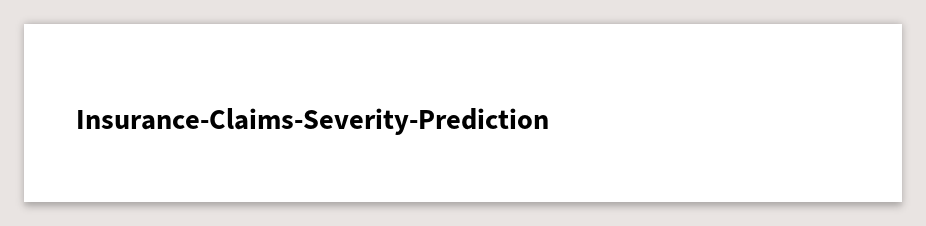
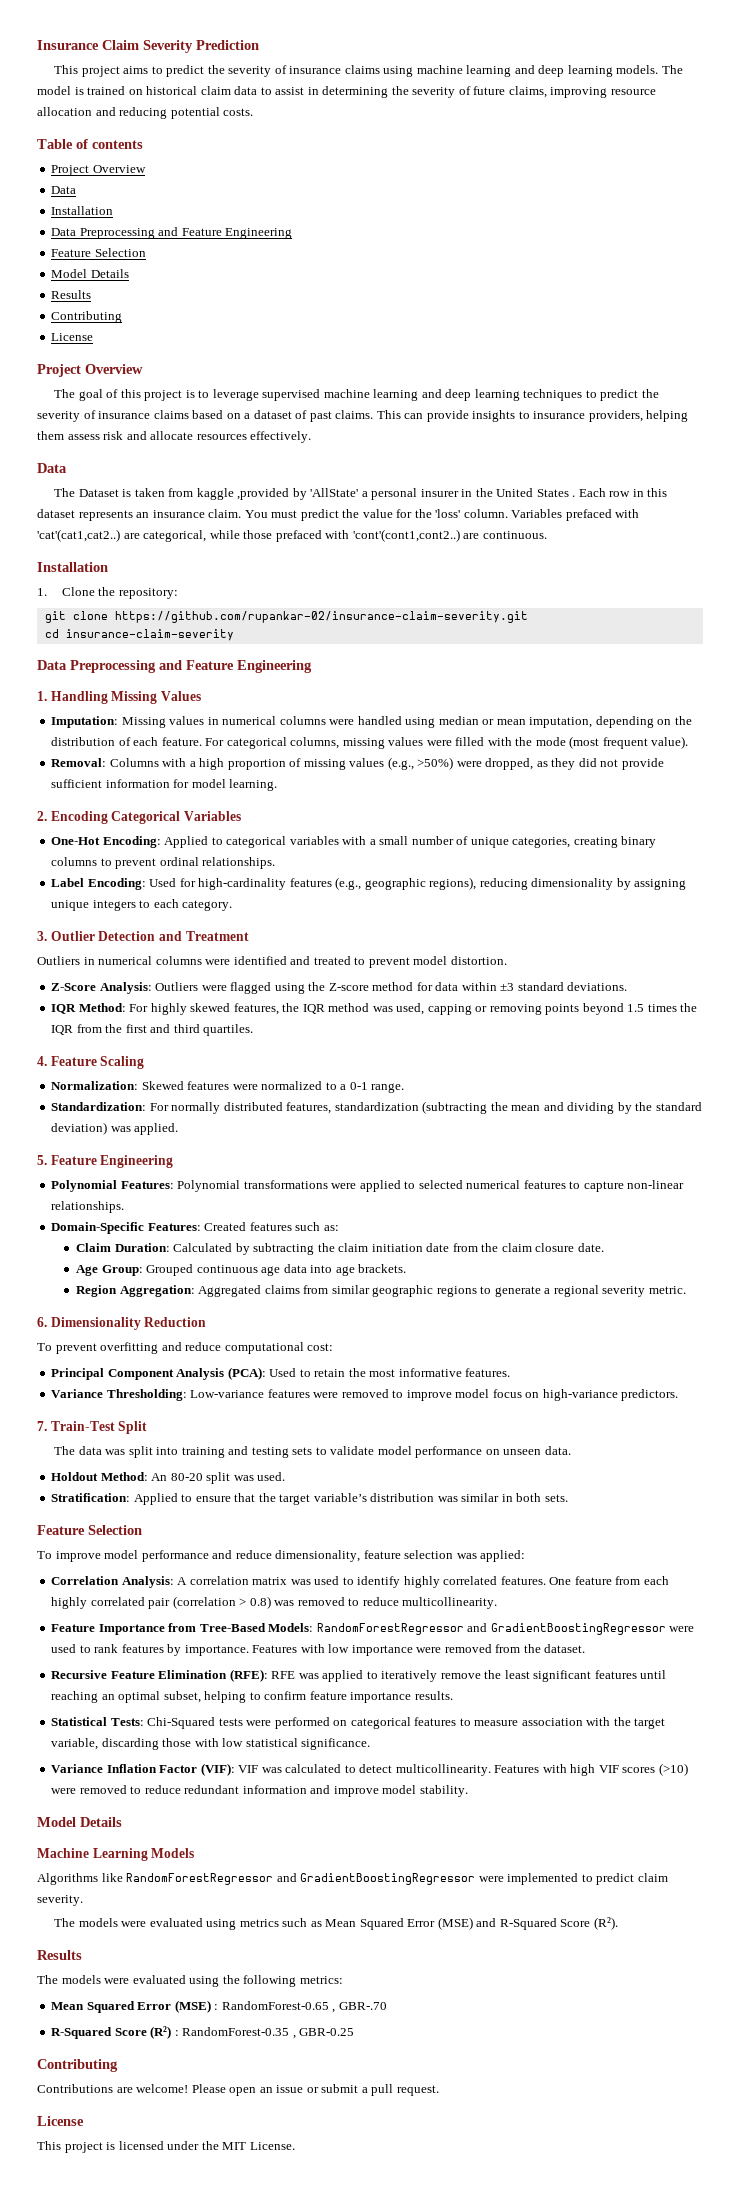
- Insurance-Claims-Severity-Prediction
+ Insurance Claim Severity Prediction
+ This project aims to predict the severity of insurance claims using machine learning and deep learning models. The model is trained on historical claim data to assist in determining the severity of future claims, improving resource allocation and reducing potential costs.
+ Table of contents
+ Project Overview
+ Data
+ Installation
+ Data Preprocessing and Feature Engineering
+ Feature Selection
+ Model Details
+ Results
+ Contributing
+ License
+ Project Overview
+ The goal of this project is to leverage supervised machine learning and deep learning techniques to predict the severity of insurance claims based on a dataset of past claims. This can provide insights to insurance providers, helping them assess risk and allocate resources effectively.
+ Data
+ The Dataset is taken from kaggle ,provided by 'AllState' a personal insurer in the United States . Each row in this dataset represents an insurance claim. You must predict the value for the 'loss' column. Variables prefaced with 'cat'(cat1,cat2..) are categorical, while those prefaced with 'cont'(cont1,cont2..) are continuous.
+ Installation
+ 1. Clone the repository:
+ git clone https://github.com/rupankar-02/insurance-claim-severity.git
+ cd insurance-claim-severity
+ Data Preprocessing and Feature Engineering
+ 1. Handling Missing Values
+ Imputation: Missing values in numerical columns were handled using median or mean imputation, depending on the distribution of each feature. For categorical columns, missing values were filled with the mode (most frequent value).
+ Removal: Columns with a high proportion of missing values (e.g., >50%) were dropped, as they did not provide sufficient information for model learning.
+ 2. Encoding Categorical Variables
+ One-Hot Encoding: Applied to categorical variables with a small number of unique categories, creating binary columns to prevent ordinal relationships.
+ Label Encoding: Used for high-cardinality features (e.g., geographic regions), reducing dimensionality by assigning unique integers to each category.
+ 3. Outlier Detection and Treatment
+ Outliers in numerical columns were identified and treated to prevent model distortion.
+ Z-Score Analysis: Outliers were flagged using the Z-score method for data within ±3 standard deviations.
+ IQR Method: For highly skewed features, the IQR method was used, capping or removing points beyond 1.5 times the IQR from the first and third quartiles.
+ 4. Feature Scaling
+ Normalization: Skewed features were normalized to a 0-1 range.
+ Standardization: For normally distributed features, standardization (subtracting the mean and dividing by the standard deviation) was applied.
+ 5. Feature Engineering
+ Polynomial Features: Polynomial transformations were applied to selected numerical features to capture non-linear relationships.
+ Domain-Specific Features: Created features such as:
+ Claim Duration: Calculated by subtracting the claim initiation date from the claim closure date.
+ Age Group: Grouped continuous age data into age brackets.
+ Region Aggregation: Aggregated claims from similar geographic regions to generate a regional severity metric.
+ 6. Dimensionality Reduction
+ To prevent overfitting and reduce computational cost:
+ Principal Component Analysis (PCA): Used to retain the most informative features.
+ Variance Thresholding: Low-variance features were removed to improve model focus on high-variance predictors.
+ 7. Train-Test Split
+ The data was split into training and testing sets to validate model performance on unseen data.
+ Holdout Method: An 80-20 split was used.
+ Stratification: Applied to ensure that the target variable’s distribution was similar in both sets.
+ Feature Selection
+ To improve model performance and reduce dimensionality, feature selection was applied:
+ Correlation Analysis: A correlation matrix was used to identify highly correlated features. One feature from each highly correlated pair (correlation > 0.8) was removed to reduce multicollinearity.
+ Feature Importance from Tree-Based Models: RandomForestRegressor and GradientBoostingRegressor were used to rank features by importance. Features with low importance were removed from the dataset.
+ Recursive Feature Elimination (RFE): RFE was applied to iteratively remove the least significant features until reaching an optimal subset, helping to confirm feature importance results.
+ Statistical Tests: Chi-Squared tests were performed on categorical features to measure association with the target variable, discarding those with low statistical significance.
+ Variance Inflation Factor (VIF): VIF was calculated to detect multicollinearity. Features with high VIF scores (>10) were removed to reduce redundant information and improve model stability.
+ Model Details
+ Machine Learning Models
+ Algorithms like RandomForestRegressor and GradientBoostingRegressor were implemented to predict claim severity.
+ The models were evaluated using metrics such as Mean Squared Error (MSE) and R-Squared Score (R²).
+ Results
+ The models were evaluated using the following metrics:
+ Mean Squared Error (MSE) : RandomForest-0.65 , GBR-.70
+ R-Squared Score (R²) : RandomForest-0.35 , GBR-0.25
+ Contributing
+ Contributions are welcome! Please open an issue or submit a pull request.
+ License
+ This project is licensed under the MIT License.

